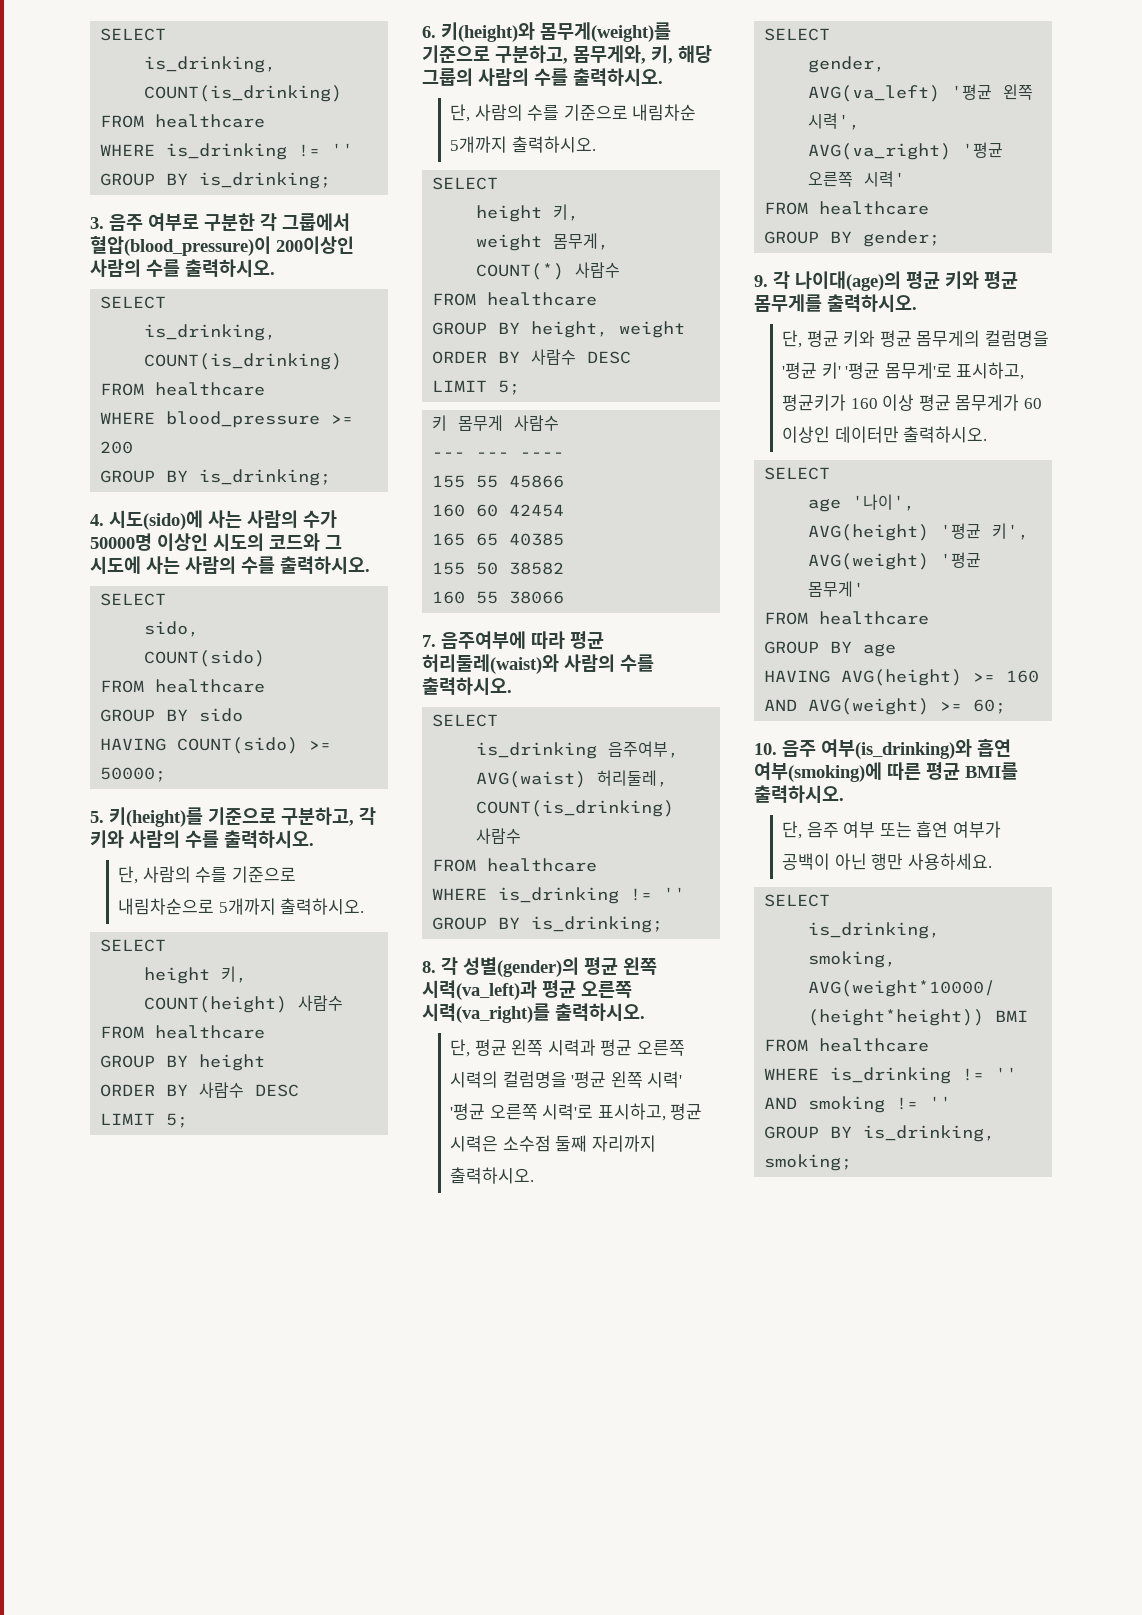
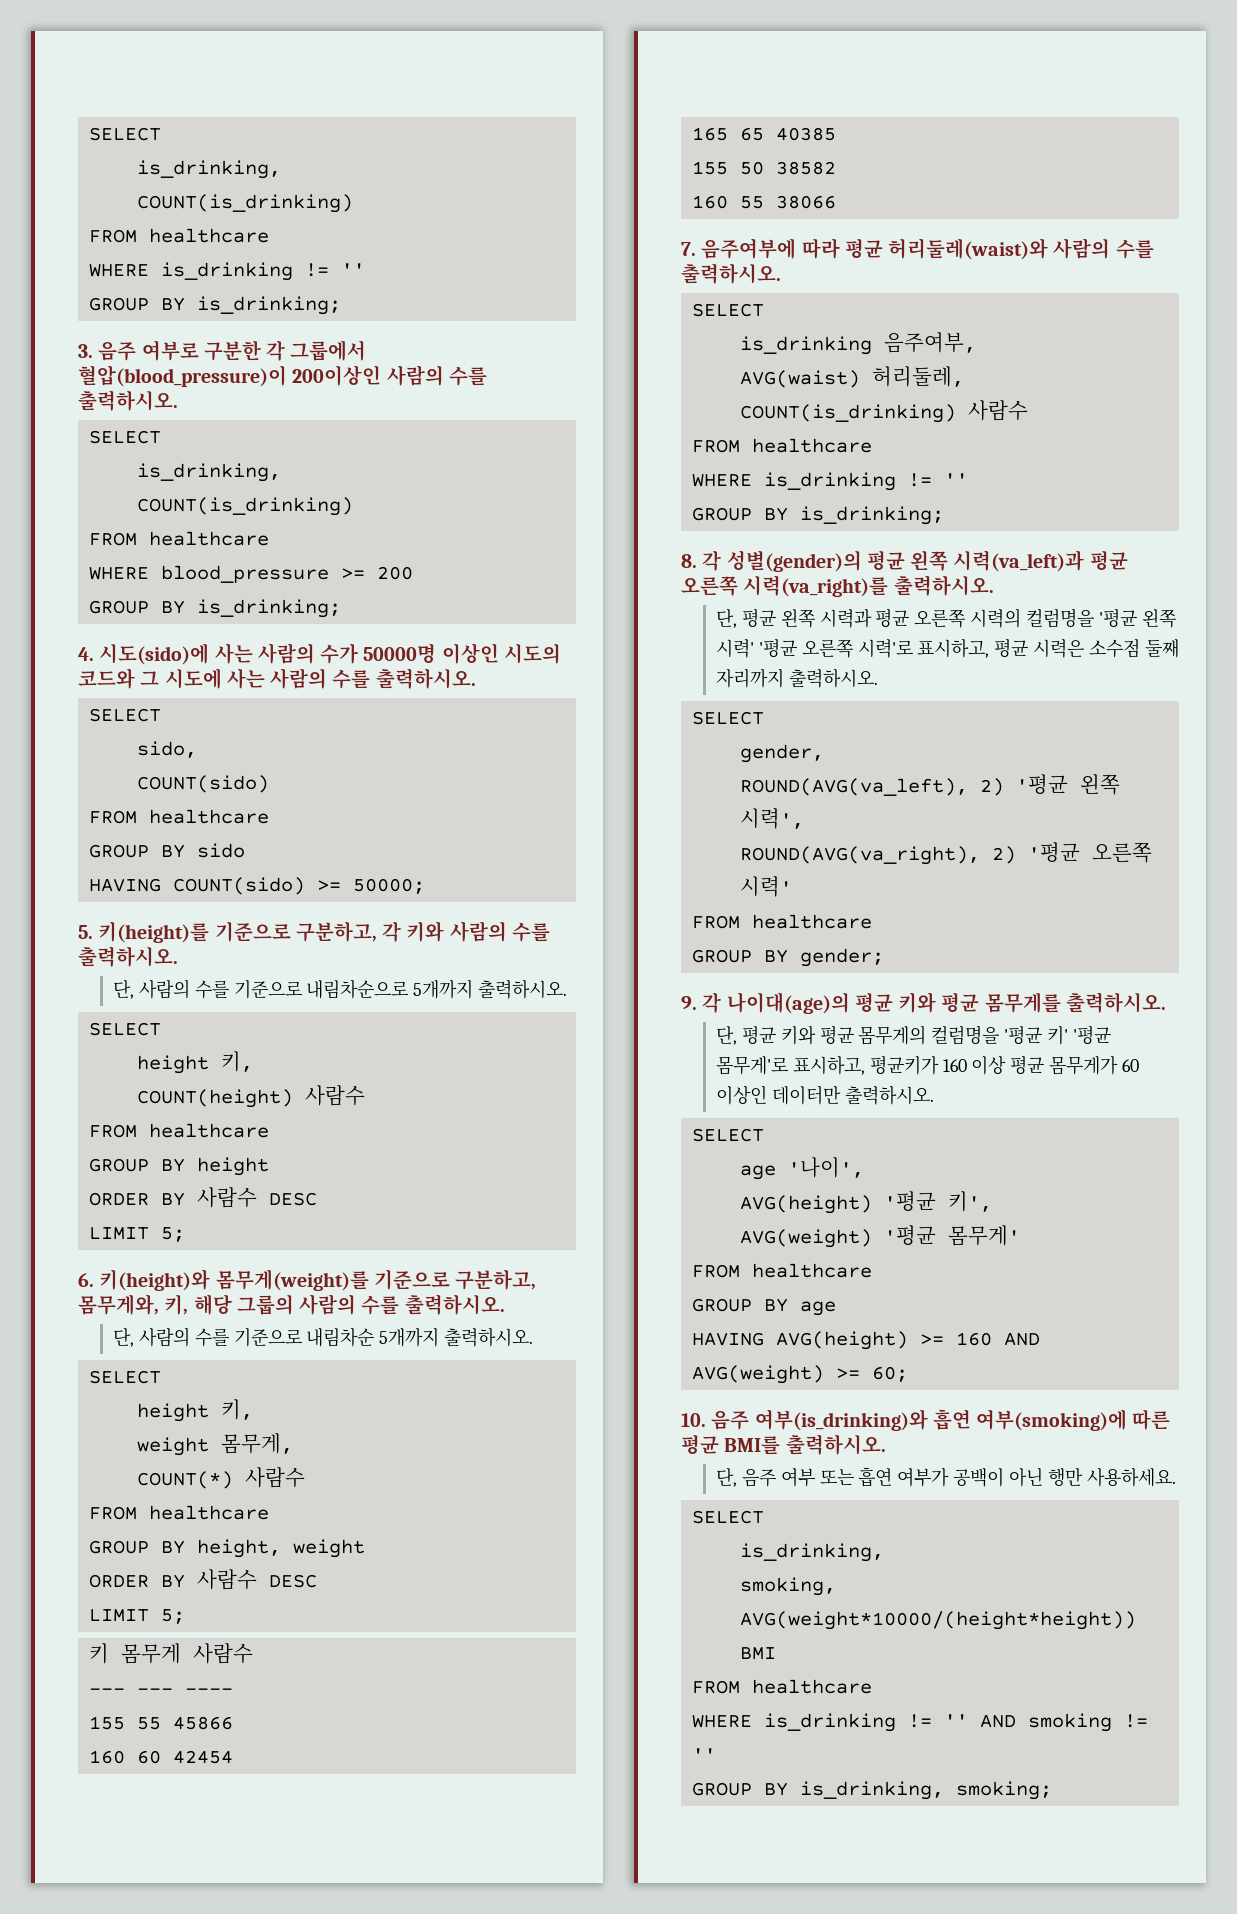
- AVG(va_left) '평균 왼쪽 시력',
+ ROUND(AVG(va_left), 2) '평균 왼쪽 시력',
- AVG(va_right) '평균 오른쪽 시력'
+ ROUND(AVG(va_right), 2) '평균 오른쪽 시력'

